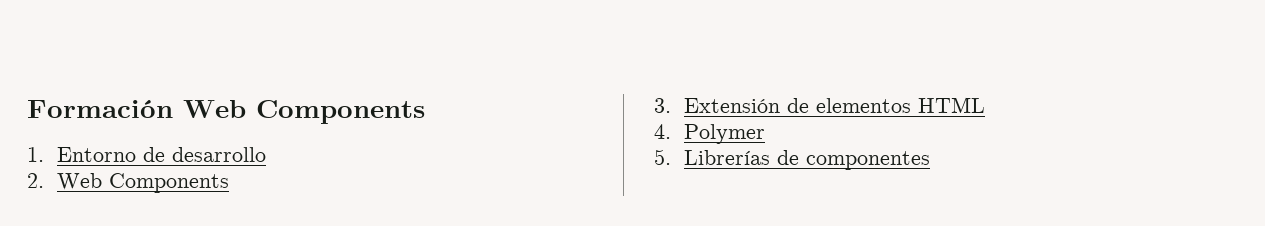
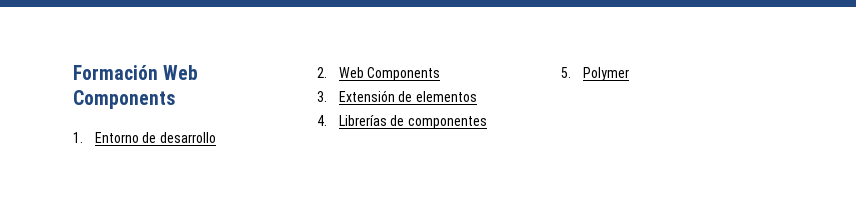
- 3. Extensión de elementos HTML
- 4. Polymer
- 5. Librerías de componentes
+ 3. Extensión de elementos
+ 4. Librerías de componentes
+ 5. Polymer

